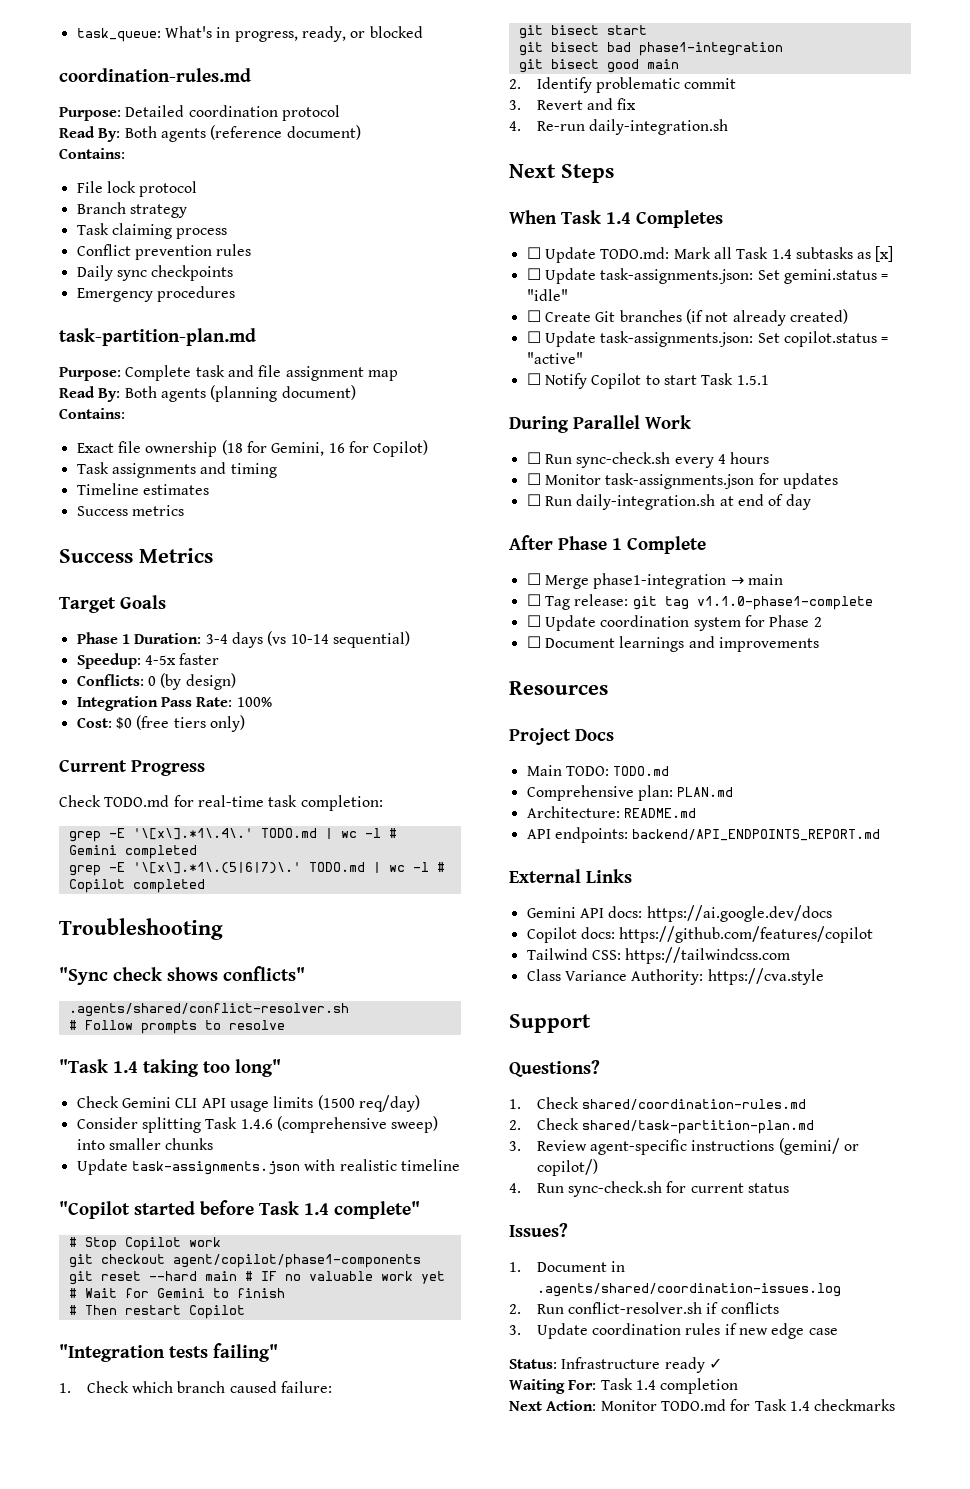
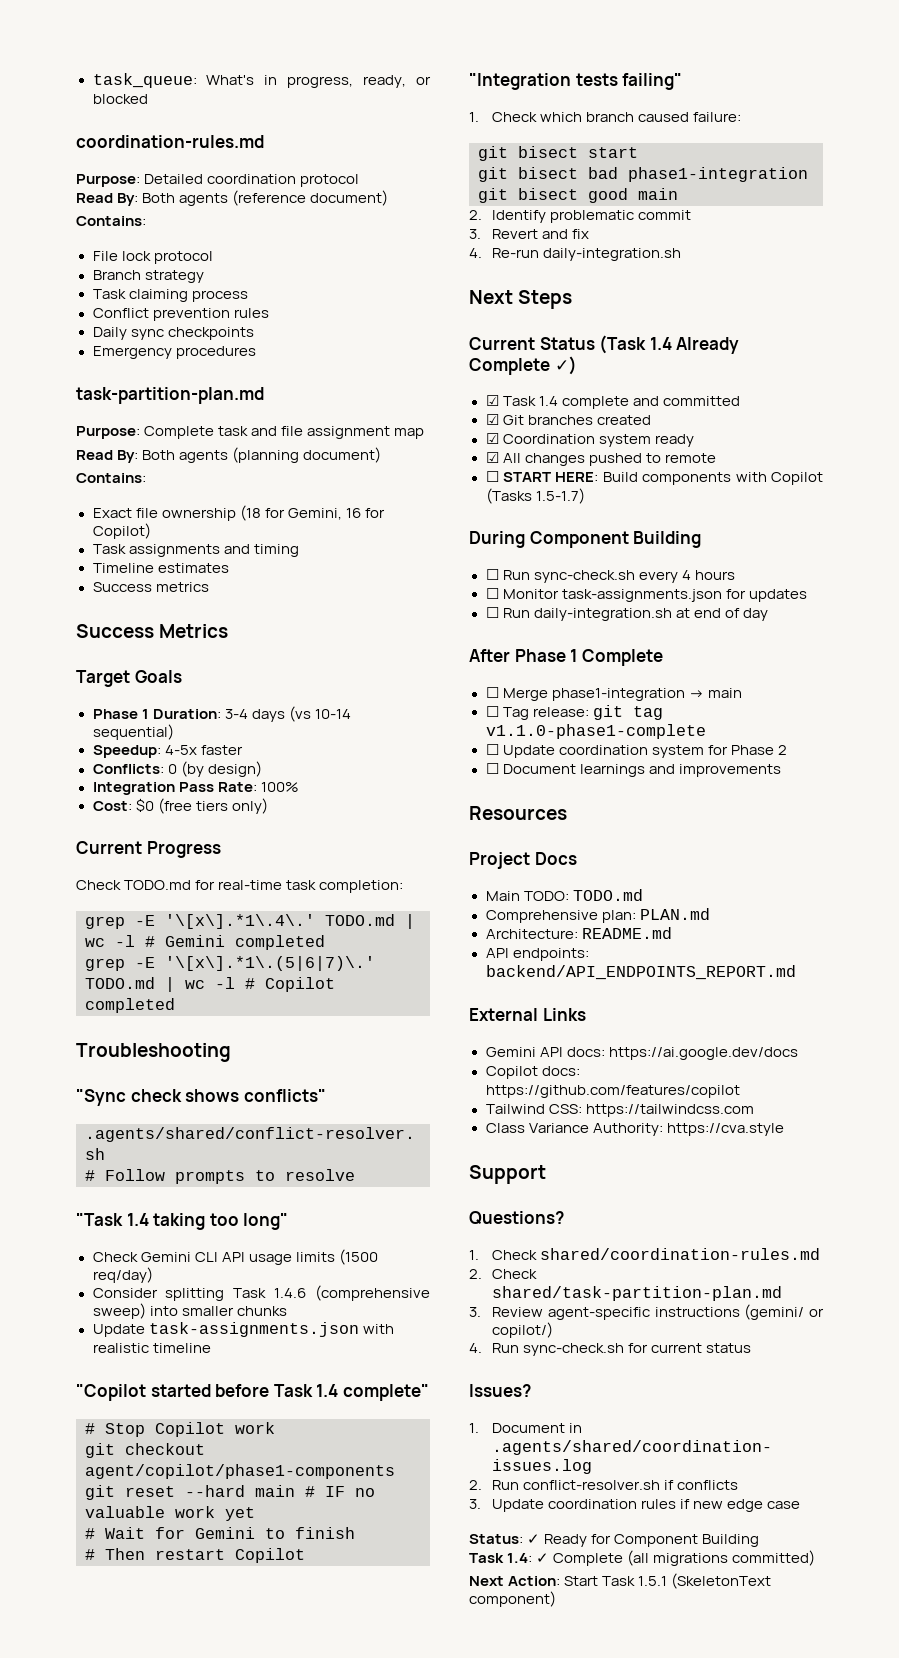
- When Task 1.4 Completes
- ☐ Update TODO.md: Mark all Task 1.4 subtasks as [x]
- ☐ Update task-assignments.json: Set gemini.status = "idle"
- ☐ Create Git branches (if not already created)
- ☐ Update task-assignments.json: Set copilot.status = "active"
- ☐ Notify Copilot to start Task 1.5.1
+ Current Status (Task 1.4 Already Complete ✓)
+ ☑ Task 1.4 complete and committed
+ ☑ Git branches created
+ ☑ Coordination system ready
+ ☑ All changes pushed to remote
+ ☐ START HERE: Build components with Copilot (Tasks 1.5-1.7)
- During Parallel Work
+ During Component Building
- Status: Infrastructure ready ✓
- Waiting For: Task 1.4 completion
- Next Action: Monitor TODO.md for Task 1.4 checkmarks
+ Status: ✓ Ready for Component Building
+ Task 1.4: ✓ Complete (all migrations committed)
+ Next Action: Start Task 1.5.1 (SkeletonText component)

